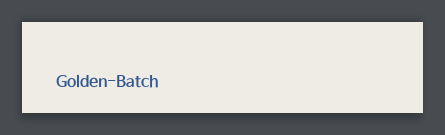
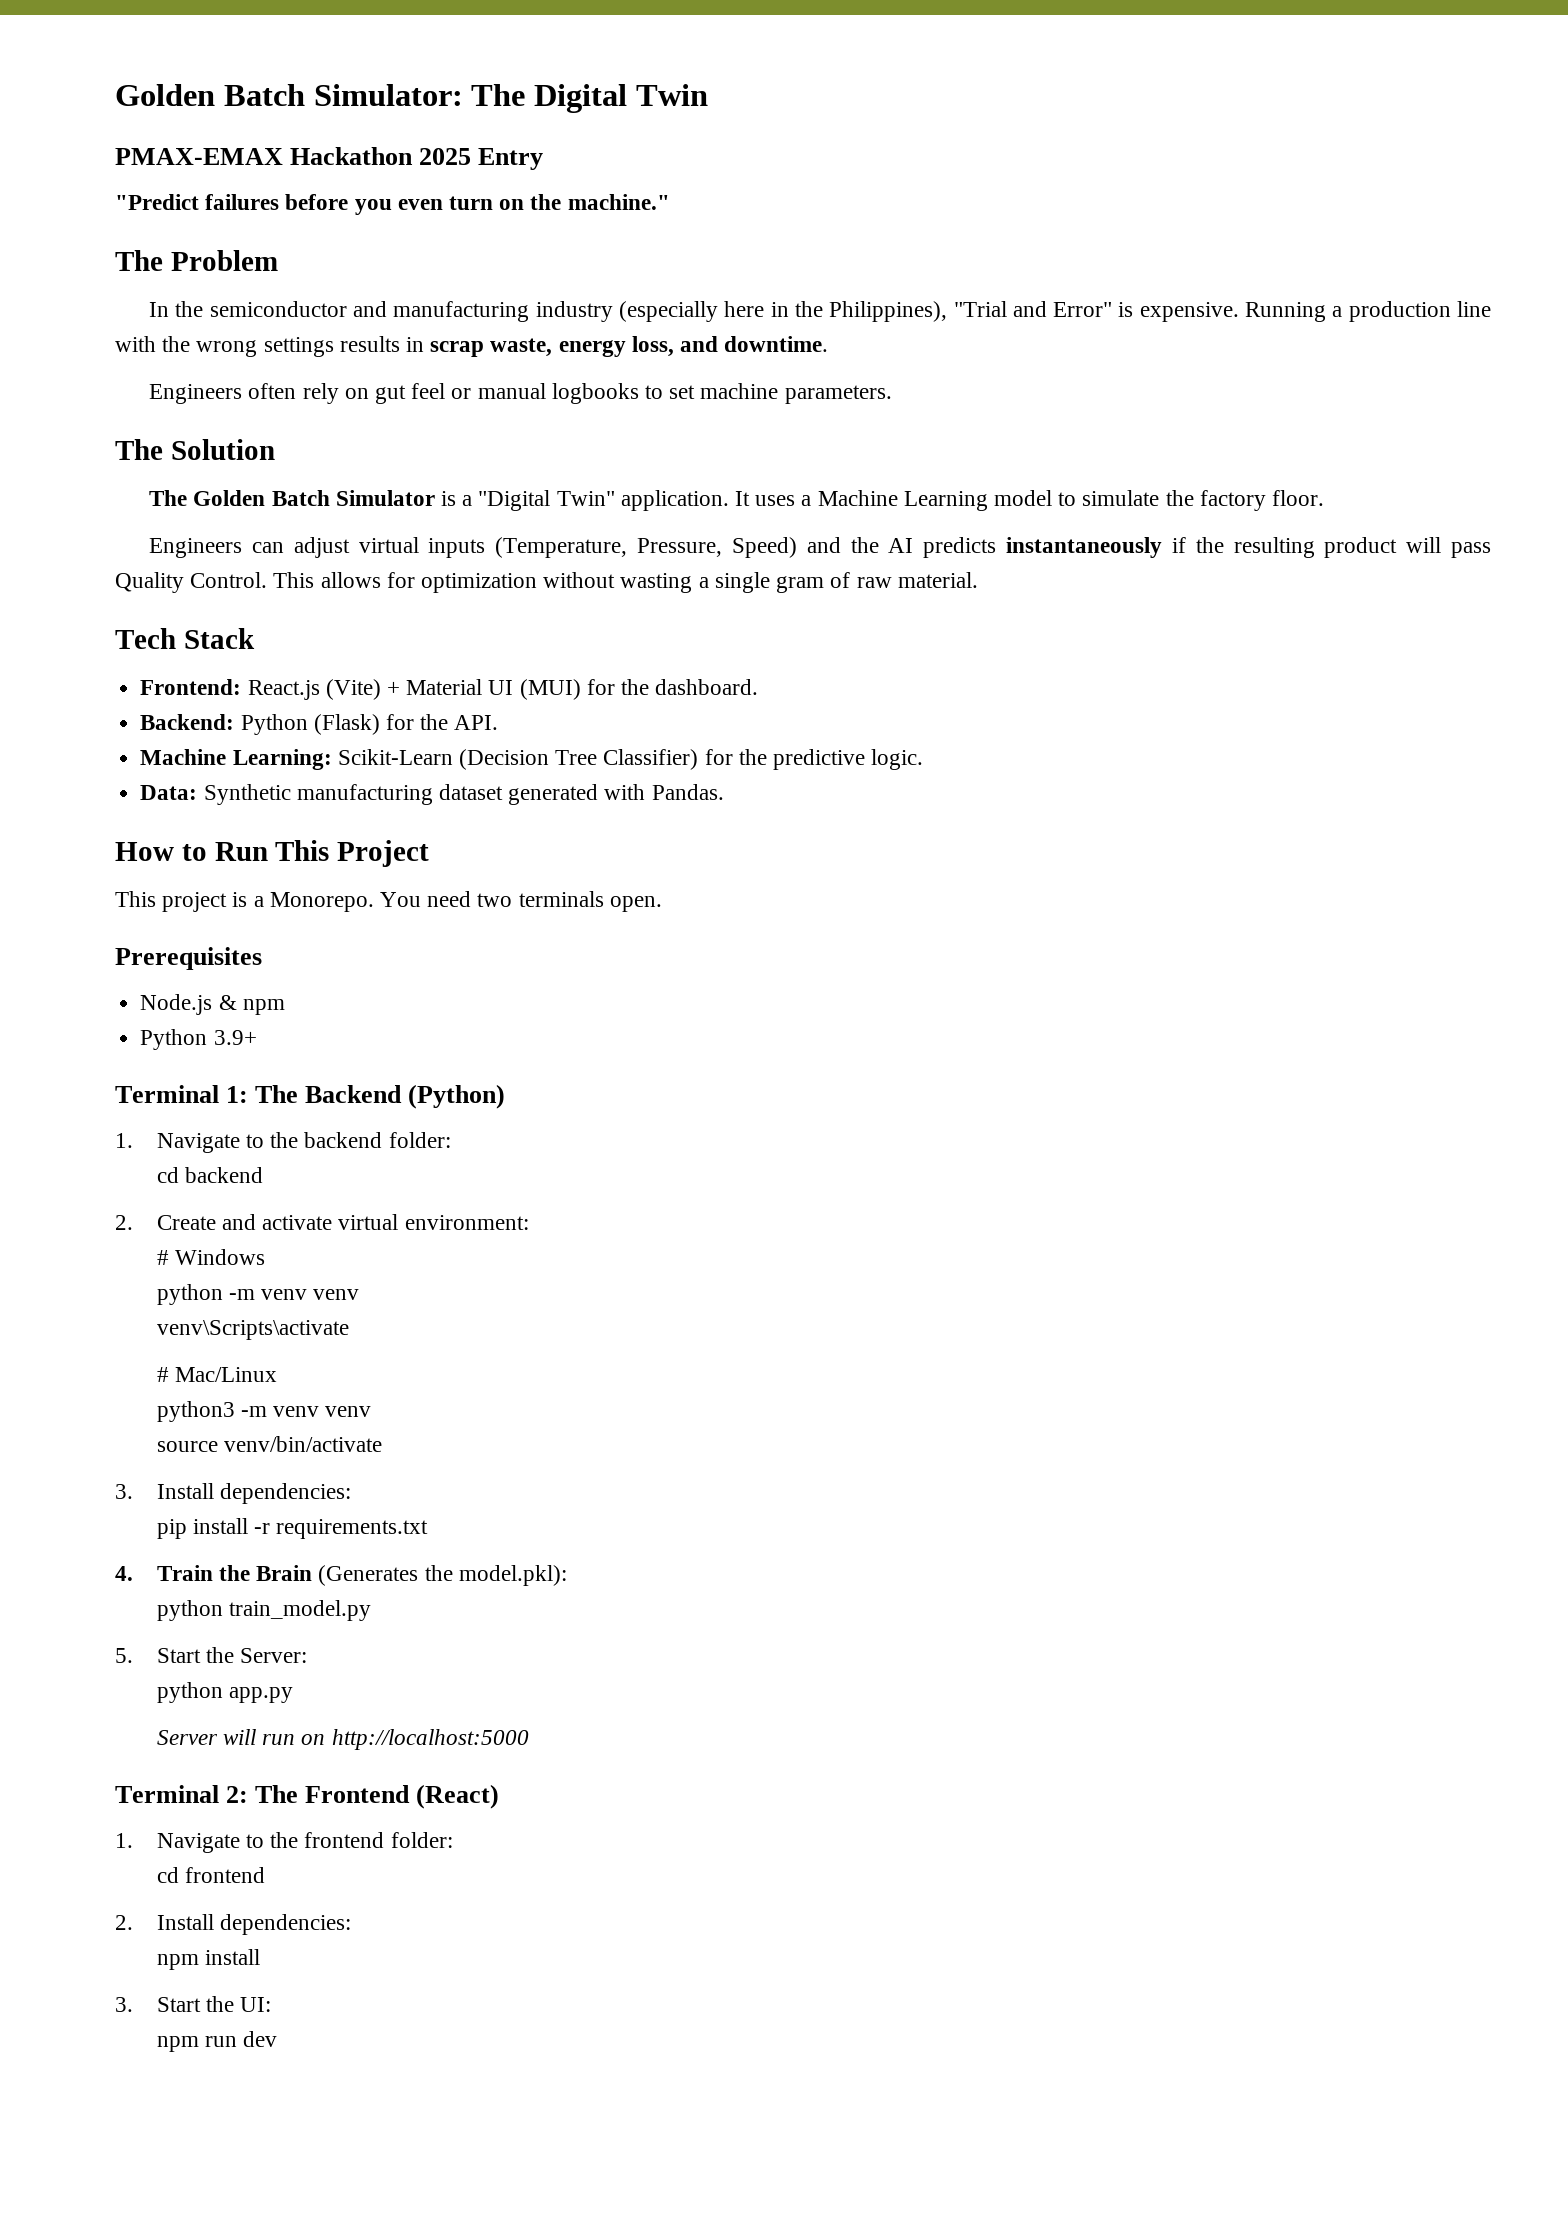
- Golden-Batch
+ Golden Batch Simulator: The Digital Twin
+ PMAX-EMAX Hackathon 2025 Entry
+ "Predict failures before you even turn on the machine."
+ The Problem
+ In the semiconductor and manufacturing industry (especially here in the Philippines), "Trial and Error" is expensive. Running a production line with the wrong settings results in scrap waste, energy loss, and downtime.
+ Engineers often rely on gut feel or manual logbooks to set machine parameters.
+ The Solution
+ The Golden Batch Simulator is a "Digital Twin" application. It uses a Machine Learning model to simulate the factory floor.
+ Engineers can adjust virtual inputs (Temperature, Pressure, Speed) and the AI predicts instantaneously if the resulting product will pass Quality Control. This allows for optimization without wasting a single gram of raw material.
+ Tech Stack
+ Frontend: React.js (Vite) + Material UI (MUI) for the dashboard.
+ Backend: Python (Flask) for the API.
+ Machine Learning: Scikit-Learn (Decision Tree Classifier) for the predictive logic.
+ Data: Synthetic manufacturing dataset generated with Pandas.
+ How to Run This Project
+ This project is a Monorepo. You need two terminals open.
+ Prerequisites
+ Node.js & npm
+ Python 3.9+
+ Terminal 1: The Backend (Python)
+ 1. Navigate to the backend folder:
+ cd backend
+ 2. Create and activate virtual environment:
+ # Windows
+ python -m venv venv
+ venv\Scripts\activate
+ # Mac/Linux
+ python3 -m venv venv
+ source venv/bin/activate
+ 3. Install dependencies:
+ pip install -r requirements.txt
+ 4. Train the Brain (Generates the model.pkl):
+ python train_model.py
+ 5. Start the Server:
+ python app.py
+ Server will run on http://localhost:5000
+ Terminal 2: The Frontend (React)
+ 1. Navigate to the frontend folder:
+ cd frontend
+ 2. Install dependencies:
+ npm install
+ 3. Start the UI:
+ npm run dev

